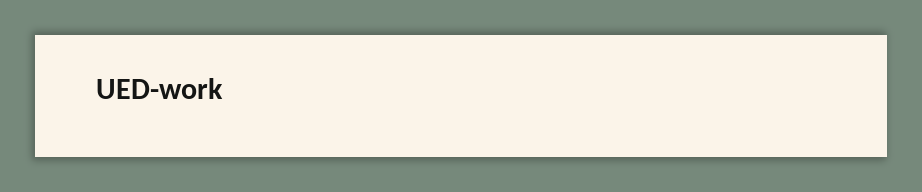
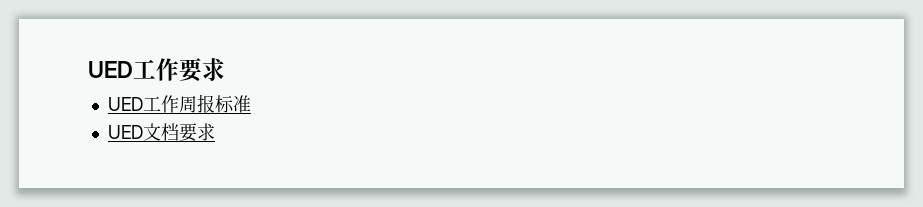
- UED-work
+ UED工作要求
+ UED工作周报标准
+ UED文档要求

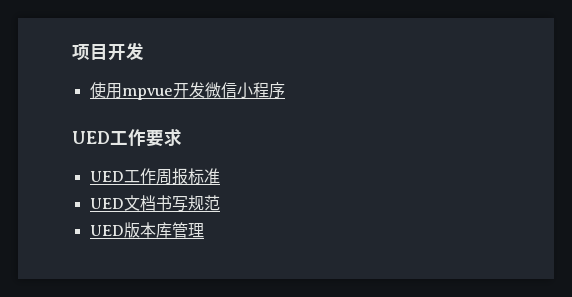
+ 项目开发
+ 使用mpvue开发微信小程序
- UED文档要求
+ UED文档书写规范
+ UED版本库管理

